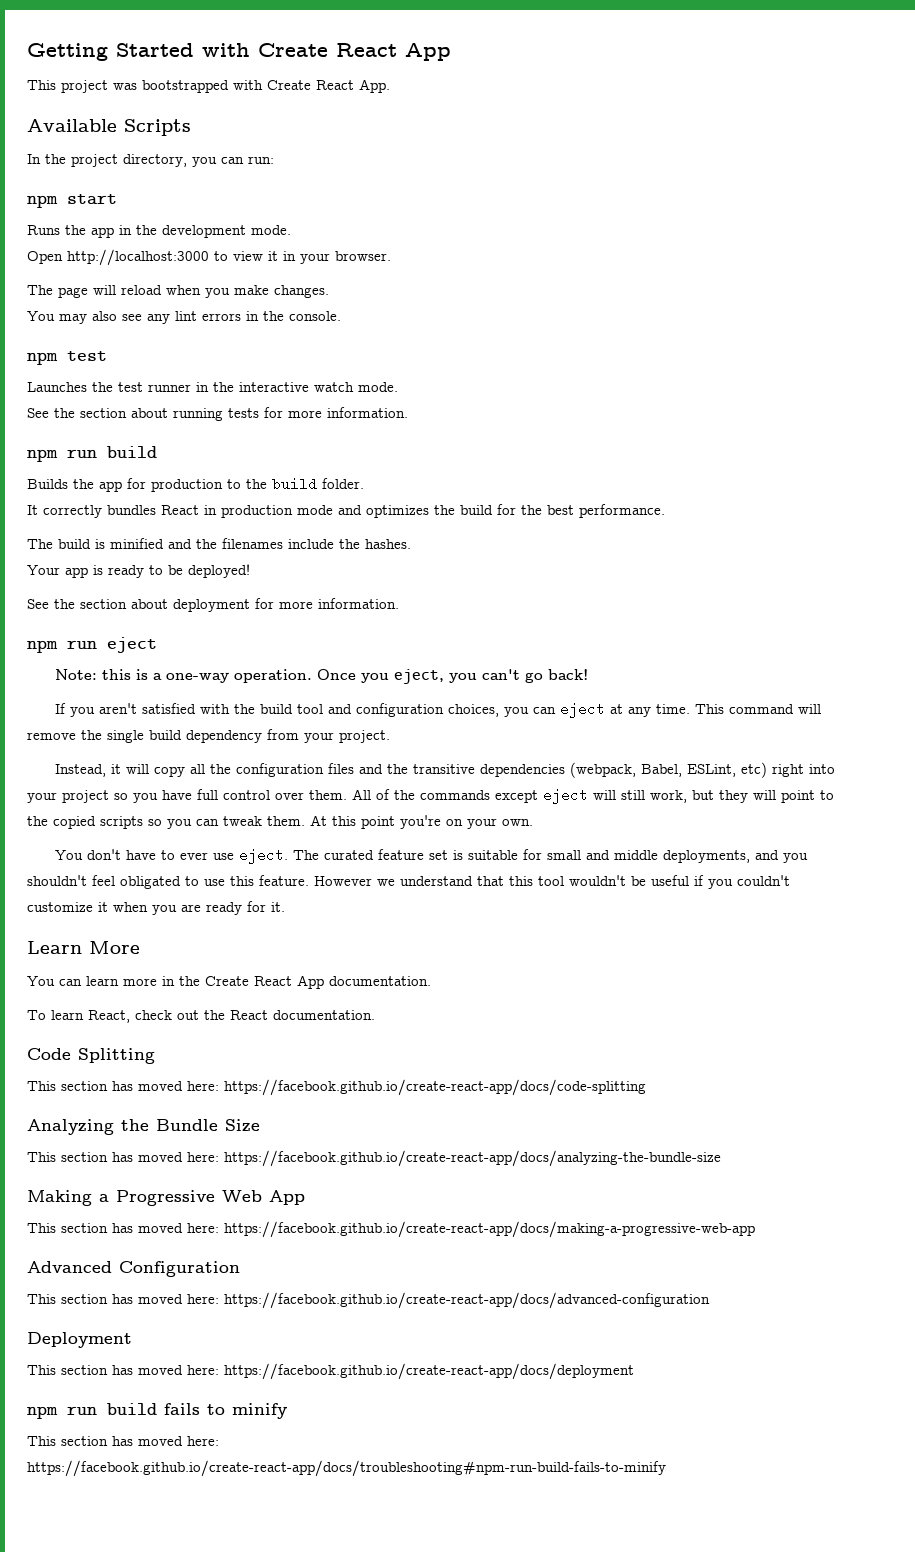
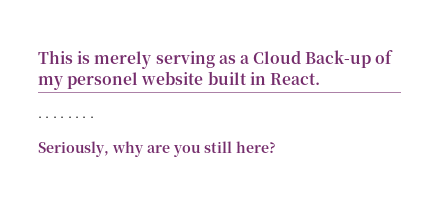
- Getting Started with Create React App
- This project was bootstrapped with Create React App.
- Available Scripts
- In the project directory, you can run:
- npm start
- Runs the app in the development mode.
- Open http://localhost:3000 to view it in your browser.
- The page will reload when you make changes.
- You may also see any lint errors in the console.
- npm test
- Launches the test runner in the interactive watch mode.
- See the section about running tests for more information.
- npm run build
- Builds the app for production to the build folder.
- It correctly bundles React in production mode and optimizes the build for the best performance.
- The build is minified and the filenames include the hashes.
- Your app is ready to be deployed!
- See the section about deployment for more information.
- npm run eject
- Note: this is a one-way operation. Once you eject, you can't go back!
- If you aren't satisfied with the build tool and configuration choices, you can eject at any time. This command will remove the single build dependency from your project.
- Instead, it will copy all the configuration files and the transitive dependencies (webpack, Babel, ESLint, etc) right into your project so you have full control over them. All of the commands except eject will still work, but they will point to the copied scripts so you can tweak them. At this point you're on your own.
- You don't have to ever use eject. The curated feature set is suitable for small and middle deployments, and you shouldn't feel obligated to use this feature. However we understand that this tool wouldn't be useful if you couldn't customize it when you are ready for it.
- Learn More
- You can learn more in the Create React App documentation.
- To learn React, check out the React documentation.
- Code Splitting
- This section has moved here: https://facebook.github.io/create-react-app/docs/code-splitting
- Analyzing the Bundle Size
- This section has moved here: https://facebook.github.io/create-react-app/docs/analyzing-the-bundle-size
- Making a Progressive Web App
- This section has moved here: https://facebook.github.io/create-react-app/docs/making-a-progressive-web-app
- Advanced Configuration
- This section has moved here: https://facebook.github.io/create-react-app/docs/advanced-configuration
- Deployment
- This section has moved here: https://facebook.github.io/create-react-app/docs/deployment
- npm run build fails to minify
- This section has moved here: https://facebook.github.io/create-react-app/docs/troubleshooting#npm-run-build-fails-to-minify
+ This is merely serving as a Cloud Back-up of my personel website built in React.
+ . . . . . . . .
+ Seriously, why are you still here?

